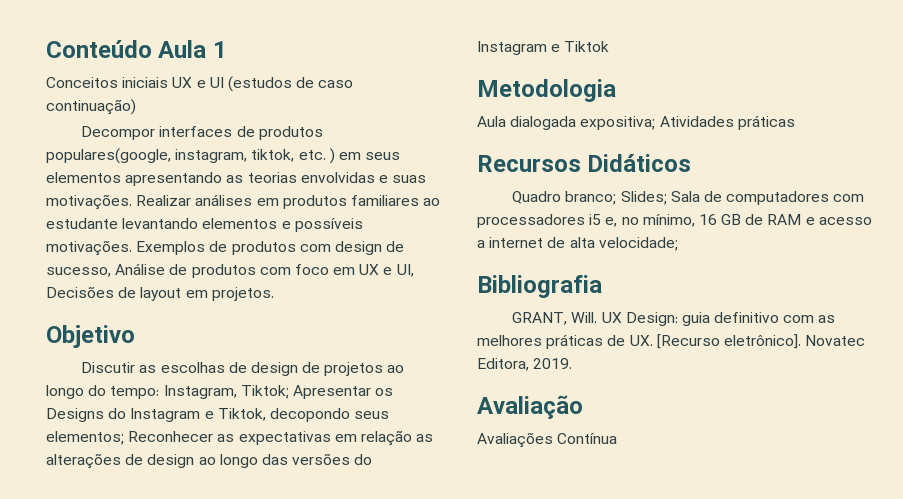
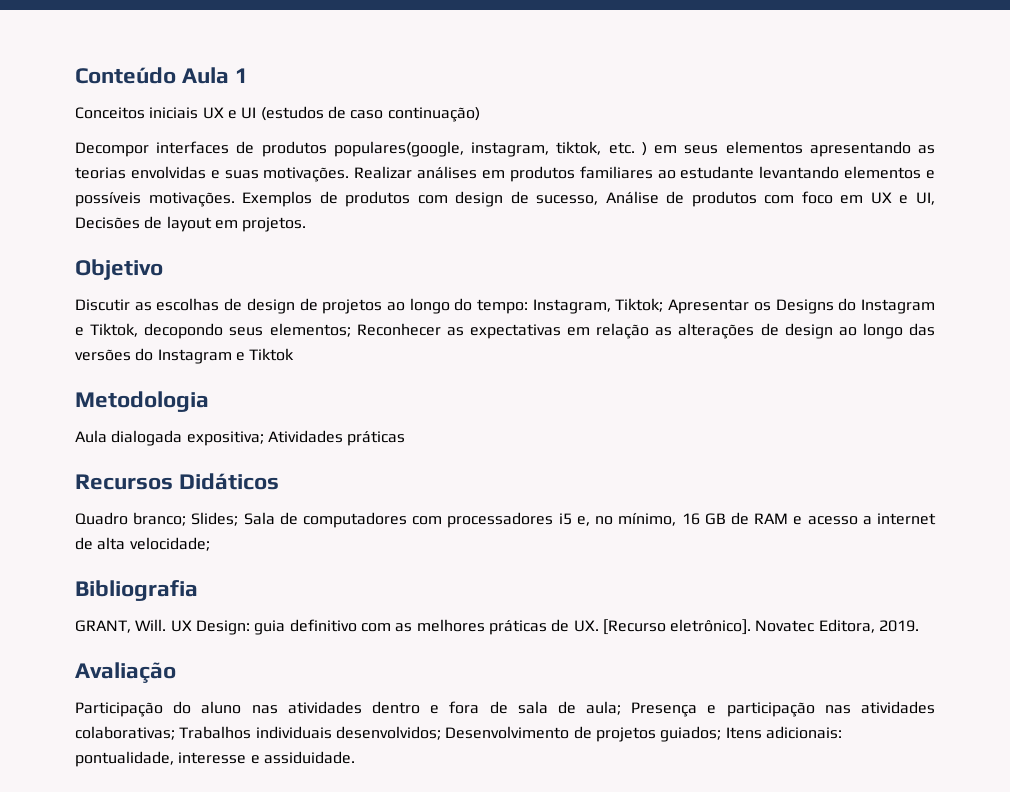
- Avaliações Contínua
+ Participação do aluno nas atividades dentro e fora de sala de aula; Presença e participação nas atividades colaborativas; Trabalhos individuais desenvolvidos; Desenvolvimento de projetos guiados; Itens adicionais: pontualidade, interesse e assiduidade.

